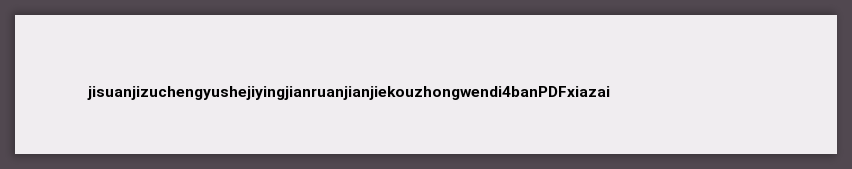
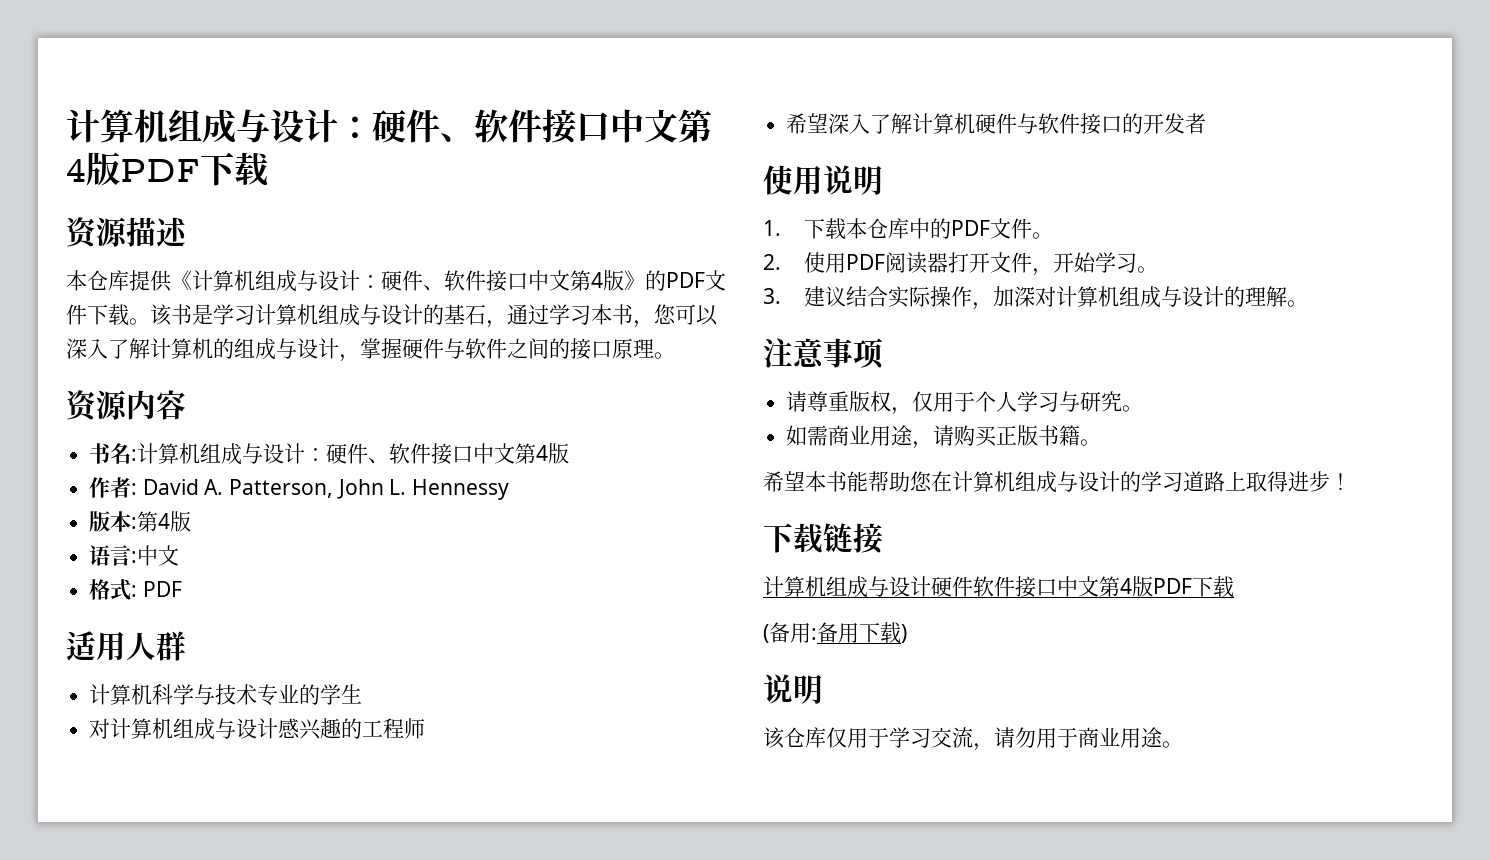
- jisuanjizuchengyushejiyingjianruanjianjiekouzhongwendi4banPDFxiazai
+ 计算机组成与设计：硬件、软件接口中文第4版PDF下载
+ 资源描述
+ 本仓库提供《计算机组成与设计：硬件、软件接口中文第4版》的PDF文件下载。该书是学习计算机组成与设计的基石，通过学习本书，您可以深入了解计算机的组成与设计，掌握硬件与软件之间的接口原理。
+ 资源内容
+ 书名:计算机组成与设计：硬件、软件接口中文第4版
+ 作者: David A. Patterson, John L. Hennessy
+ 版本:第4版
+ 语言:中文
+ 格式: PDF
+ 适用人群
+ 计算机科学与技术专业的学生
+ 对计算机组成与设计感兴趣的工程师
+ 希望深入了解计算机硬件与软件接口的开发者
+ 使用说明
+ 1.下载本仓库中的PDF文件。
+ 2.使用PDF阅读器打开文件，开始学习。
+ 3.建议结合实际操作，加深对计算机组成与设计的理解。
+ 注意事项
+ 请尊重版权，仅用于个人学习与研究。
+ 如需商业用途，请购买正版书籍。
+ 希望本书能帮助您在计算机组成与设计的学习道路上取得进步！
+ 下载链接
+ 计算机组成与设计硬件软件接口中文第4版PDF下载
+ (备用:备用下载)
+ 说明
+ 该仓库仅用于学习交流，请勿用于商业用途。

